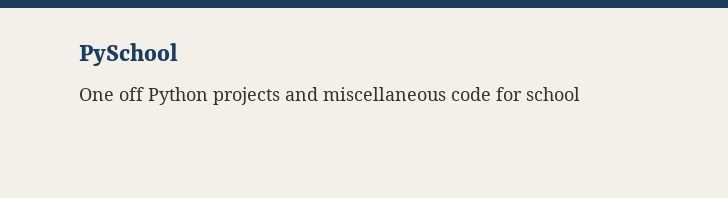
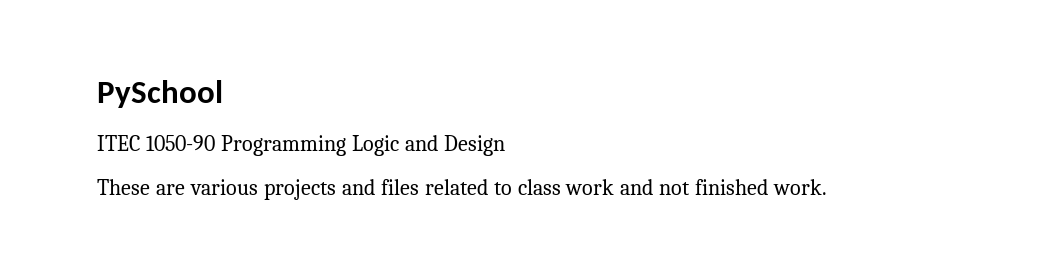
- One off Python projects and miscellaneous code for school
+ ITEC 1050-90 Programming Logic and Design
+ These are various projects and files related to class work and not finished work.

